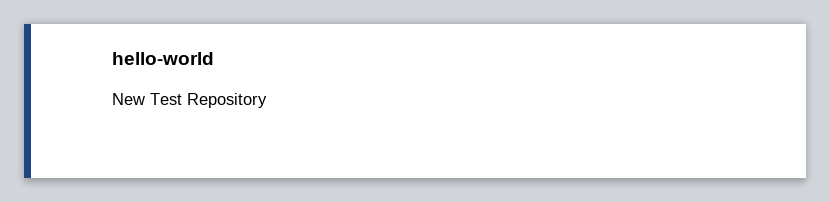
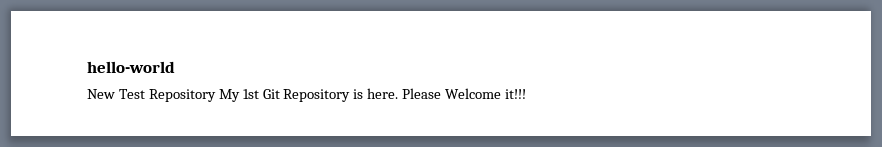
- New Test Repository
+ New Test Repository My 1st Git Repository is here. Please Welcome it!!!

